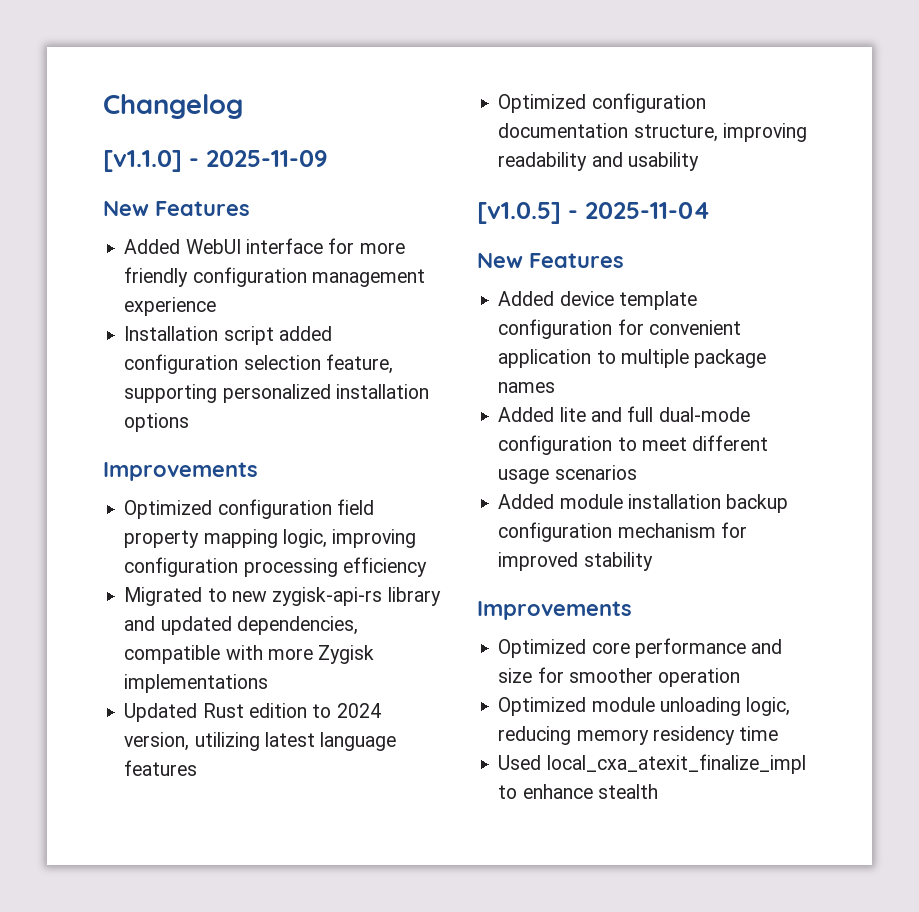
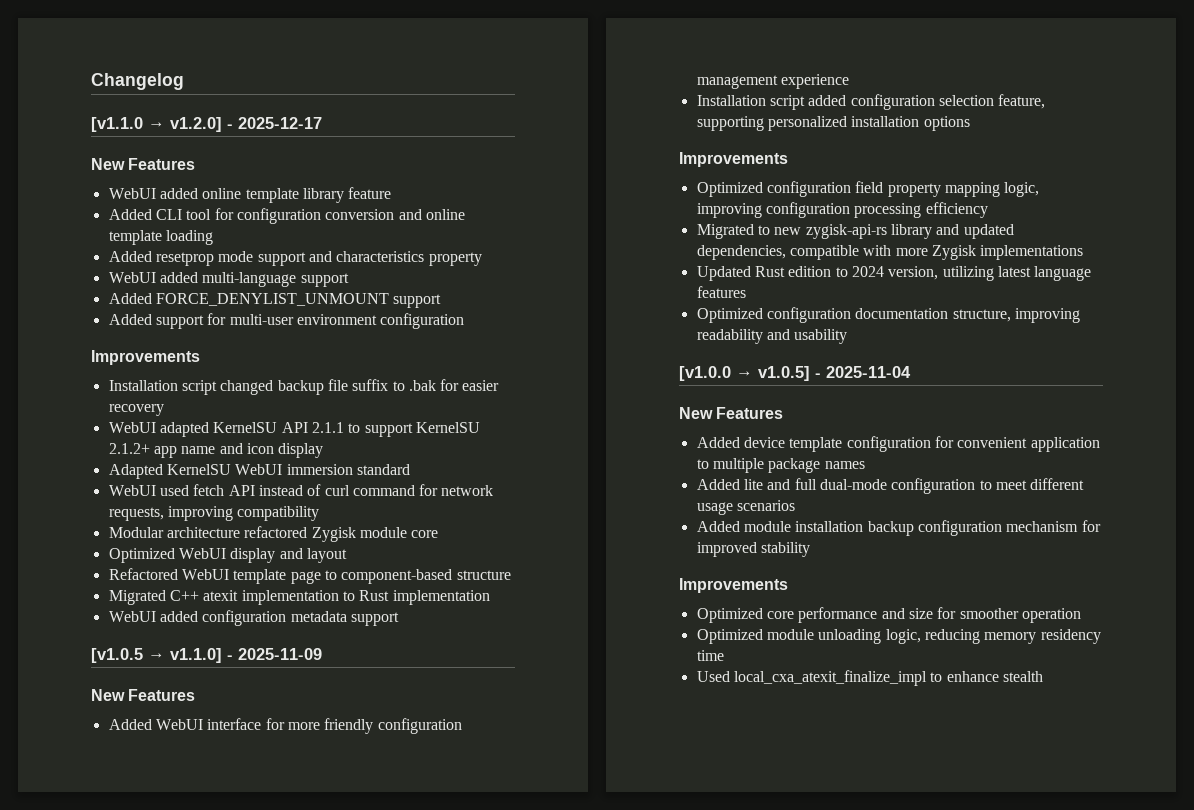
- [v1.1.0] - 2025-11-09
+ [v1.1.0 → v1.2.0] - 2025-12-17
+ New Features
+ WebUI added online template library feature
+ Added CLI tool for configuration conversion and online template loading
+ Added resetprop mode support and characteristics property
+ WebUI added multi-language support
+ Added FORCE_DENYLIST_UNMOUNT support
+ Added support for multi-user environment configuration
+ Improvements
+ Installation script changed backup file suffix to .bak for easier recovery
+ WebUI adapted KernelSU API 2.1.1 to support KernelSU 2.1.2+ app name and icon display
+ Adapted KernelSU WebUI immersion standard
+ WebUI used fetch API instead of curl command for network requests, improving compatibility
+ Modular architecture refactored Zygisk module core
+ Optimized WebUI display and layout
+ Refactored WebUI template page to component-based structure
+ Migrated C++ atexit implementation to Rust implementation
+ WebUI added configuration metadata support
+ [v1.0.5 → v1.1.0] - 2025-11-09
- [v1.0.5] - 2025-11-04
+ [v1.0.0 → v1.0.5] - 2025-11-04

